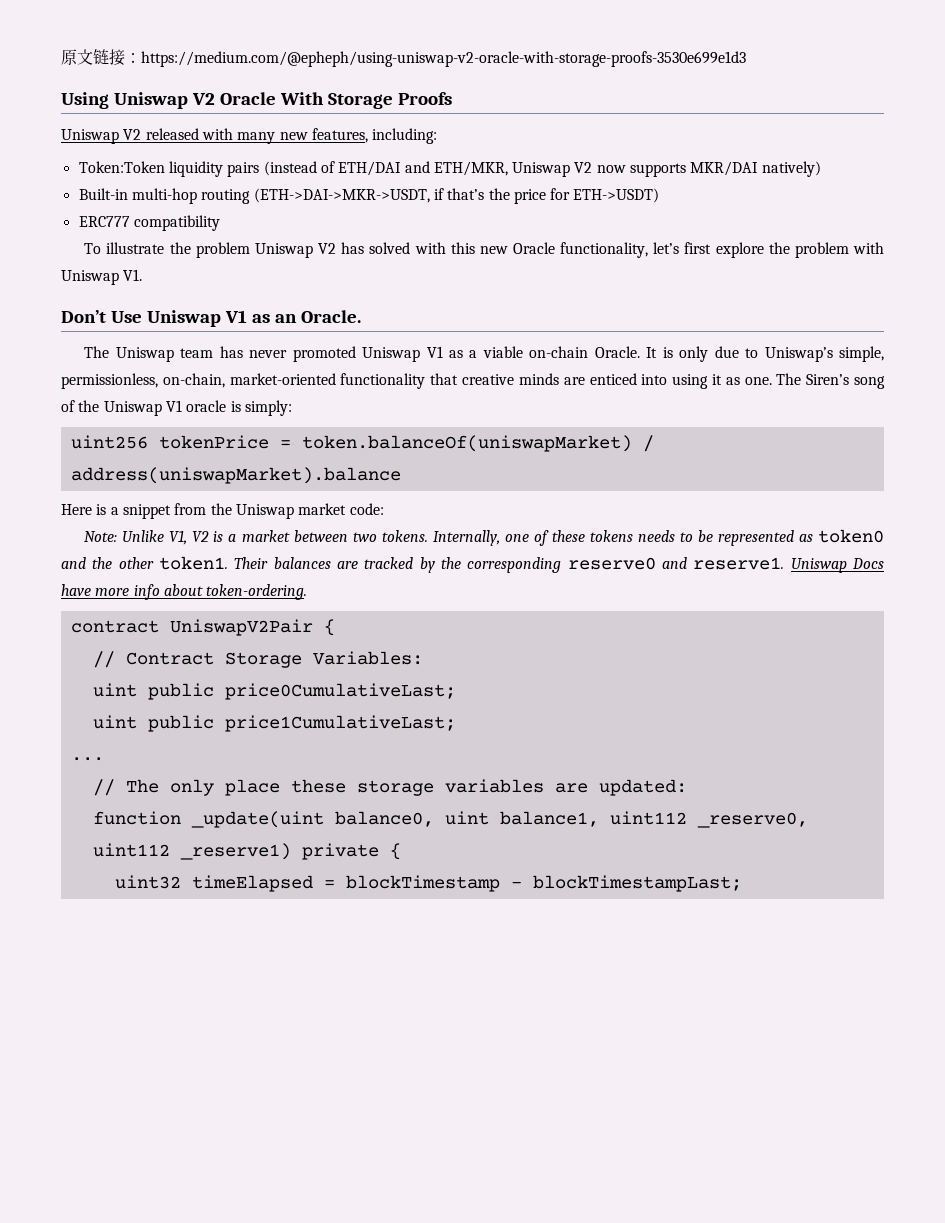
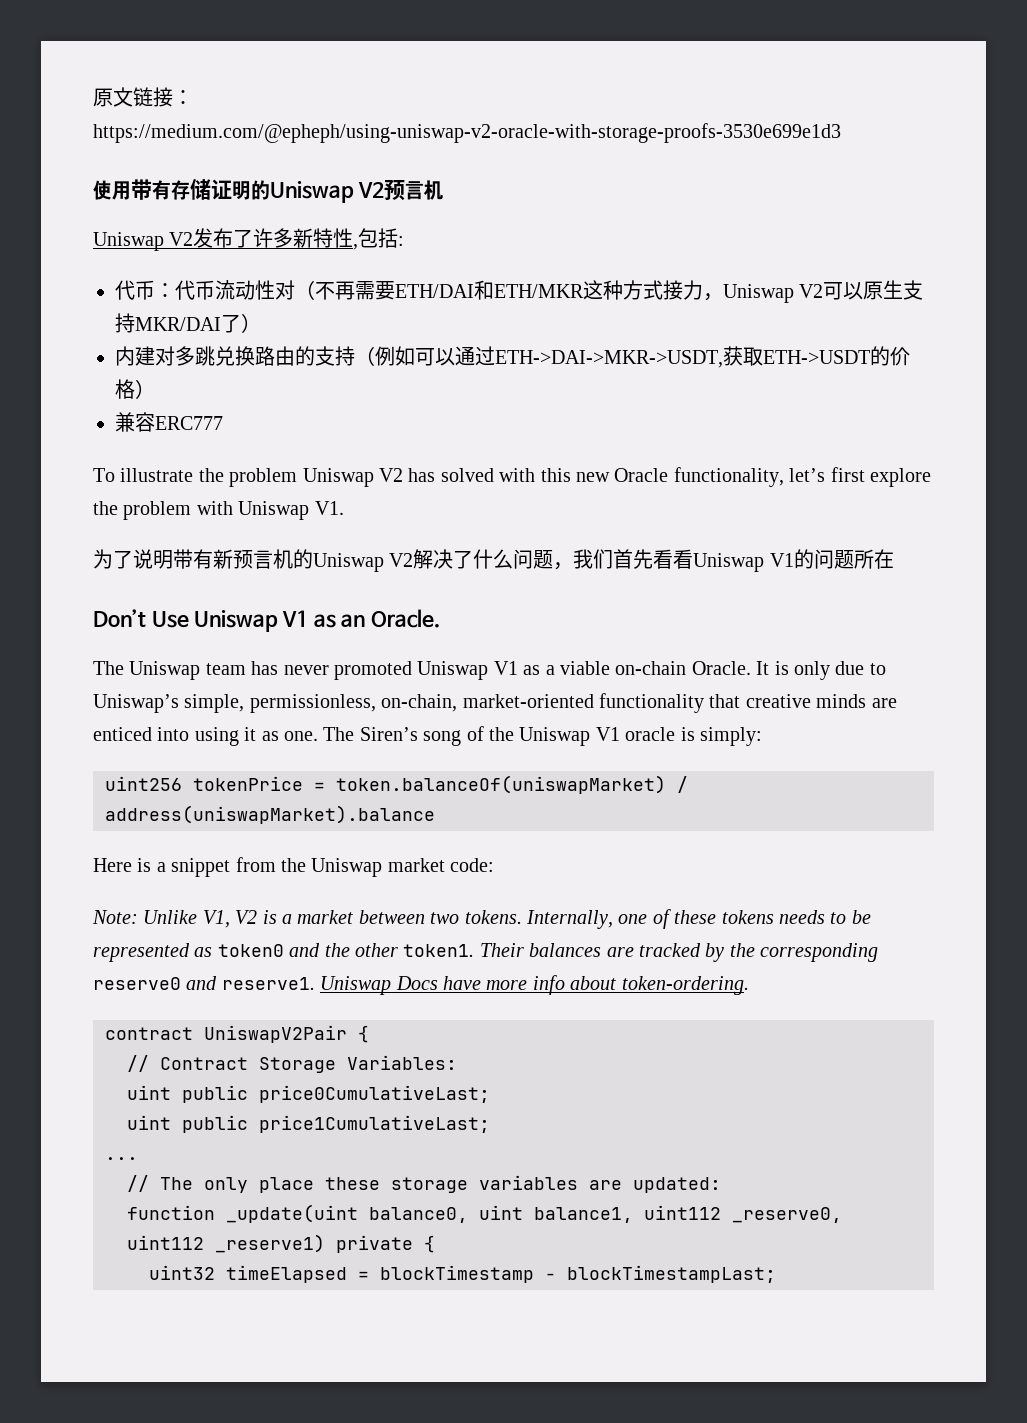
- Using Uniswap V2 Oracle With Storage Proofs
- Uniswap V2 released with many new features, including:
- Token:Token liquidity pairs (instead of ETH/DAI and ETH/MKR, Uniswap V2 now supports MKR/DAI natively)
- Built-in multi-hop routing (ETH->DAI->MKR->USDT, if that’s the price for ETH->USDT)
- ERC777 compatibility
+ 使用带有存储证明的Uniswap V2预言机
+ Uniswap V2发布了许多新特性,包括:
+ 代币：代币流动性对（不再需要ETH/DAI和ETH/MKR这种方式接力，Uniswap V2可以原生支持MKR/DAI了）
+ 内建对多跳兑换路由的支持（例如可以通过ETH->DAI->MKR->USDT,获取ETH->USDT的价格）
+ 兼容ERC777
+ 为了说明带有新预言机的Uniswap V2解决了什么问题，我们首先看看Uniswap V1的问题所在

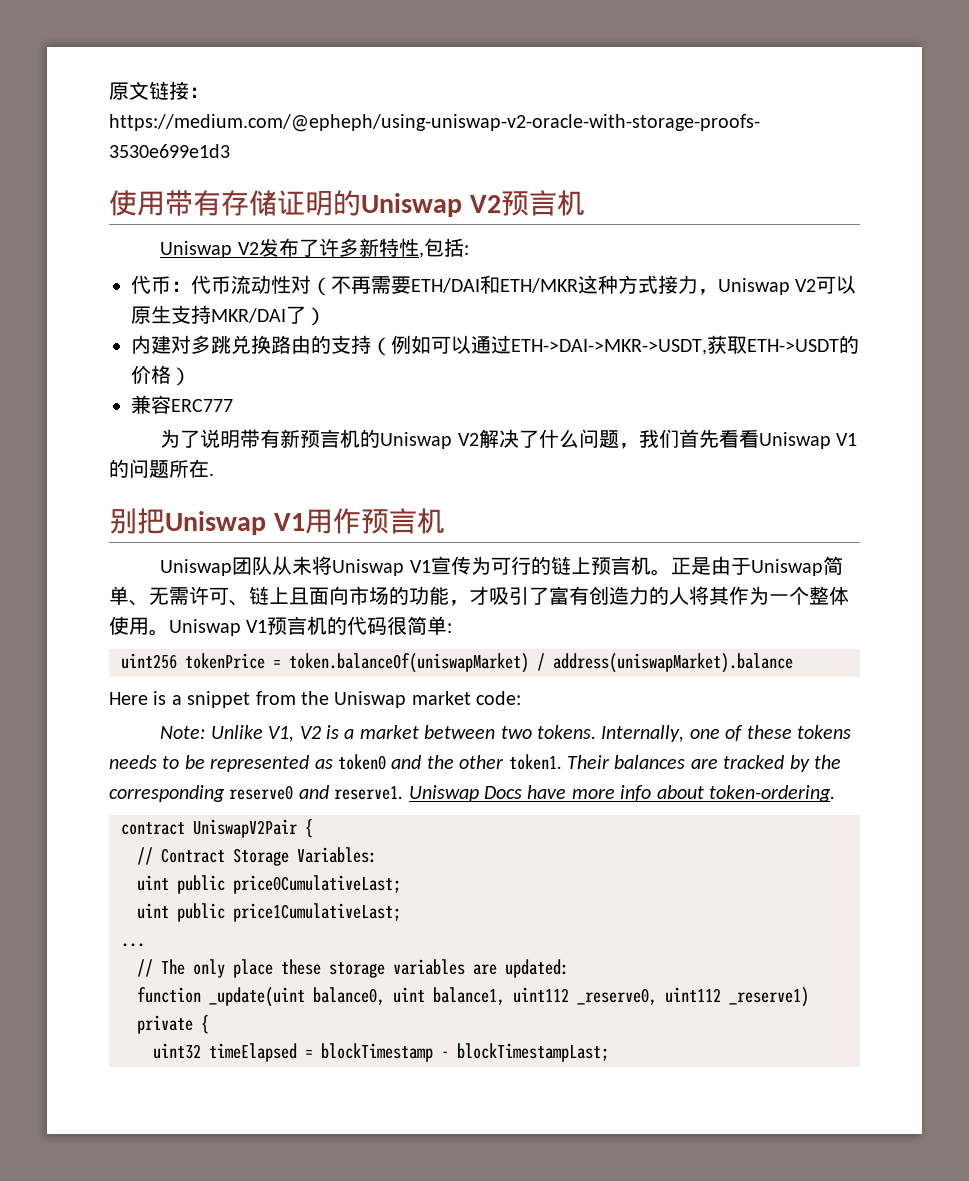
- To illustrate the problem Uniswap V2 has solved with this new Oracle functionality, let’s first explore the problem with Uniswap V1.
- 为了说明带有新预言机的Uniswap V2解决了什么问题，我们首先看看Uniswap V1的问题所在
- Don’t Use Uniswap V1 as an Oracle.
- The Uniswap team has never promoted Uniswap V1 as a viable on-chain Oracle. It is only due to Uniswap’s simple, permissionless, on-chain, market-oriented functionality that creative minds are enticed into using it as one. The Siren’s song of the Uniswap V1 oracle is simply:
+ 为了说明带有新预言机的Uniswap V2解决了什么问题，我们首先看看Uniswap V1的问题所在.
+ 别把Uniswap V1用作预言机
+ Uniswap团队从未将Uniswap V1宣传为可行的链上预言机。正是由于Uniswap简单、无需许可、链上且面向市场的功能，才吸引了富有创造力的人将其作为一个整体使用。Uniswap V1预言机的代码很简单:

